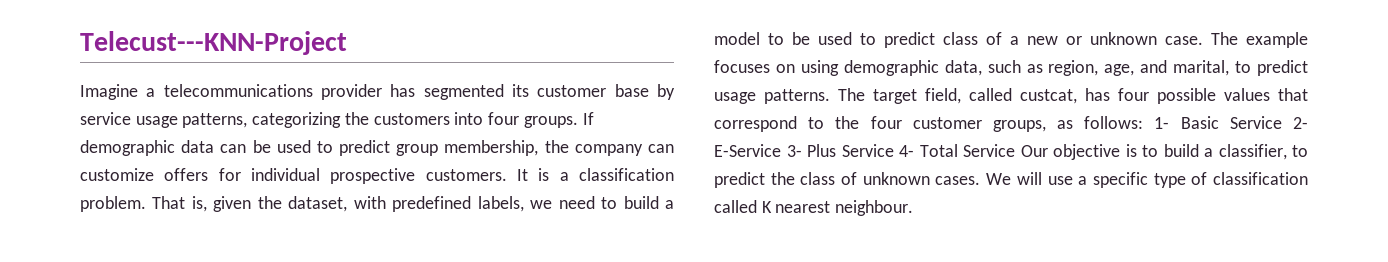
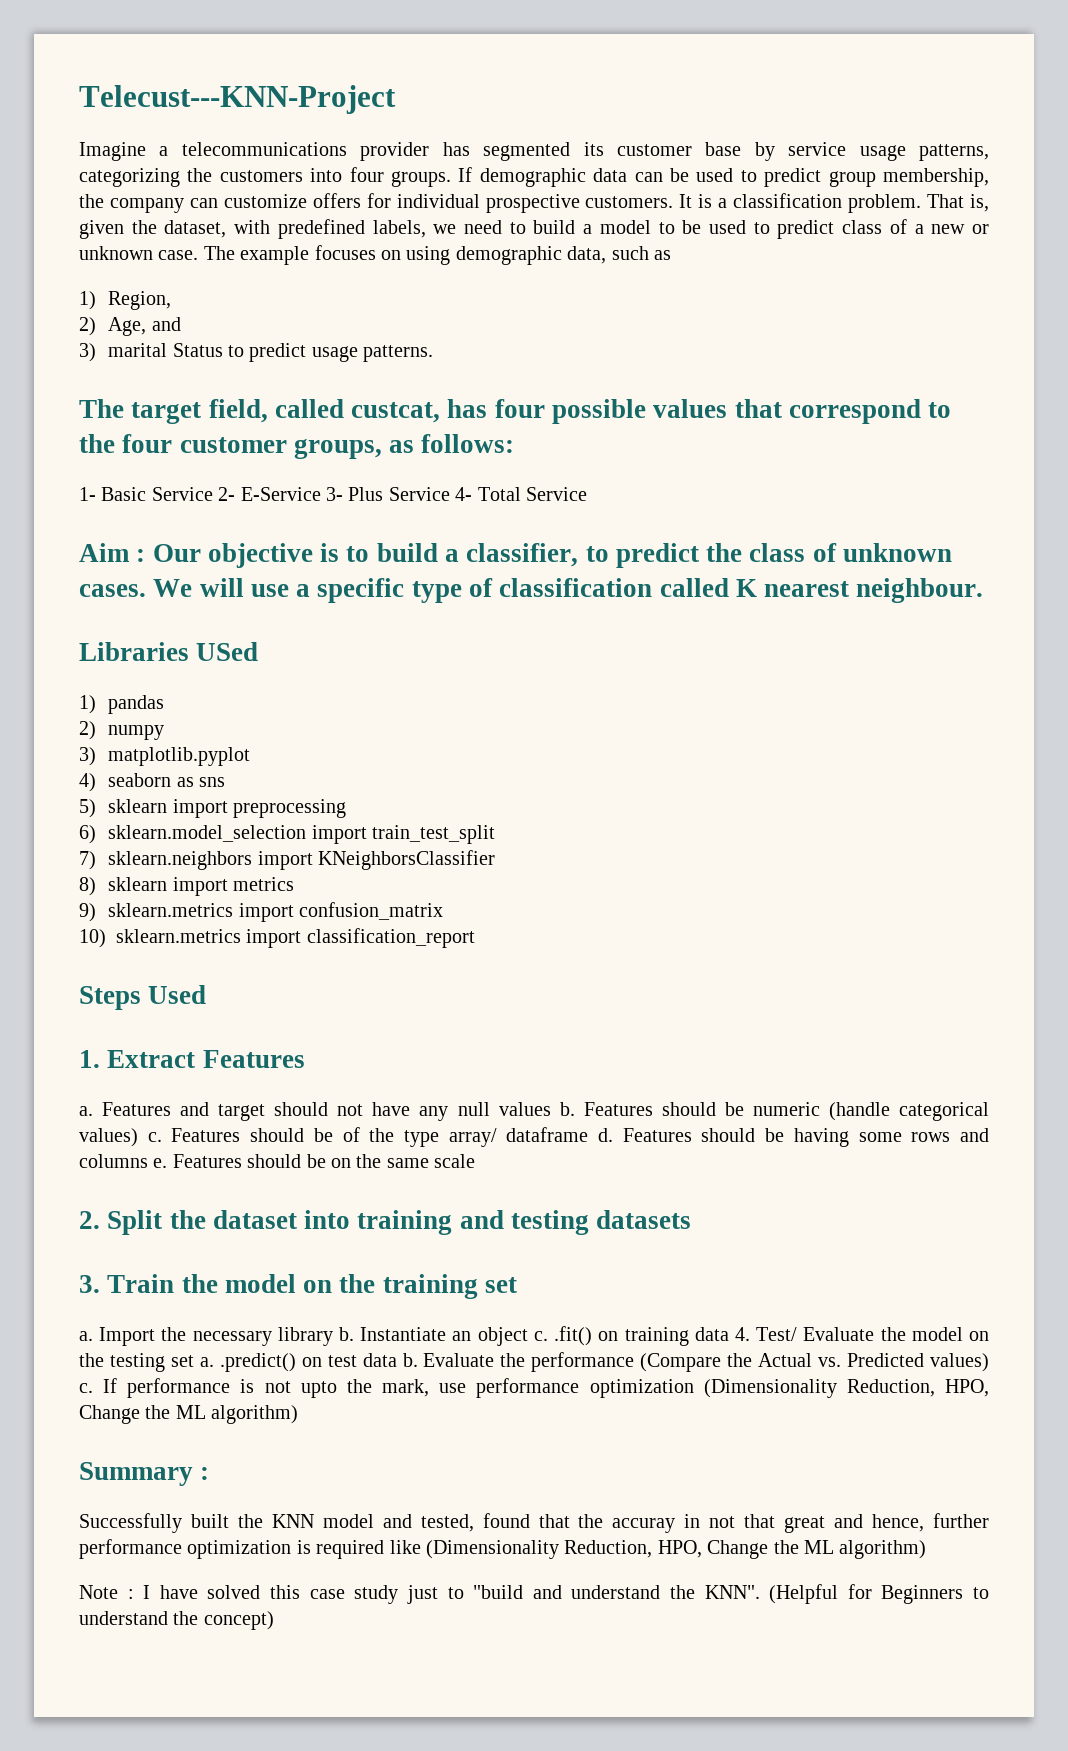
- The example focuses on using demographic data, such as region, age, and marital, to predict usage patterns. The target field, called custcat, has four possible values that correspond to the four customer groups, as follows: 1- Basic Service 2- E-Service 3- Plus Service 4- Total Service Our objective is to build a classifier, to predict the class of unknown cases.
+ The example focuses on using demographic data, such as
+ 1) Region,
+ 2) Age, and
+ 3) marital Status to predict usage patterns.
+ The target field, called custcat, has four possible values that correspond to the four customer groups, as follows:
+ 1- Basic Service 2- E-Service 3- Plus Service 4- Total Service
+ Aim : Our objective is to build a classifier, to predict the class of unknown cases.
+ Libraries USed
+ 1) pandas
+ 2) numpy
+ 3) matplotlib.pyplot
+ 4) seaborn as sns
+ 5) sklearn import preprocessing
+ 6) sklearn.model_selection import train_test_split
+ 7) sklearn.neighbors import KNeighborsClassifier
+ 8) sklearn import metrics
+ 9) sklearn.metrics import confusion_matrix
+ 10) sklearn.metrics import classification_report
+ Steps Used
+ 1. Extract Features
+ a. Features and target should not have any null values b. Features should be numeric (handle categorical values) c. Features should be of the type array/ dataframe d. Features should be having some rows and columns e. Features should be on the same scale
+ 2. Split the dataset into training and testing datasets
+ 3. Train the model on the training set
+ a. Import the necessary library b. Instantiate an object c. .fit() on training data 4. Test/ Evaluate the model on the testing set a. .predict() on test data b. Evaluate the performance (Compare the Actual vs. Predicted values) c. If performance is not upto the mark, use performance optimization (Dimensionality Reduction, HPO, Change the ML algorithm)
+ Summary :
+ Successfully built the KNN model and tested, found that the accuray in not that great and hence, further performance optimization is required like (Dimensionality Reduction, HPO, Change the ML algorithm)
+ Note : I have solved this case study just to "build and understand the KNN". (Helpful for Beginners to understand the concept)

